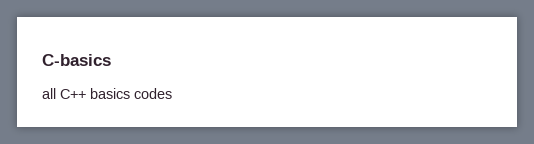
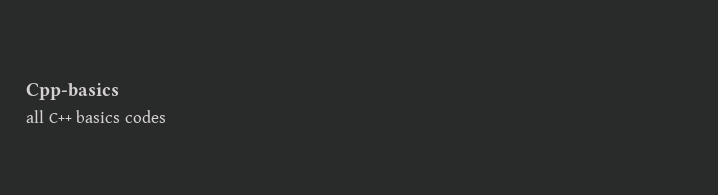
- C-basics
+ Cpp-basics

